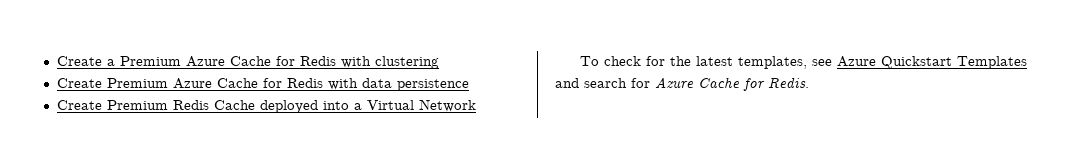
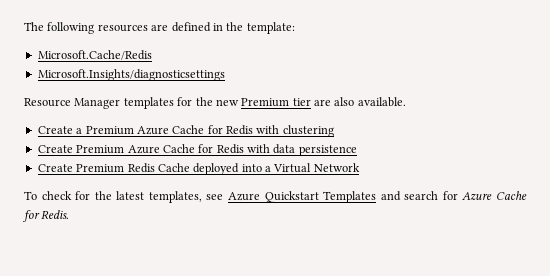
+ The following resources are defined in the template:
+ Microsoft.Cache/Redis
+ Microsoft.Insights/diagnosticsettings
+ Resource Manager templates for the new Premium tier are also available.

